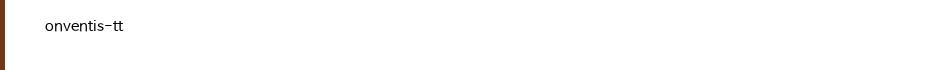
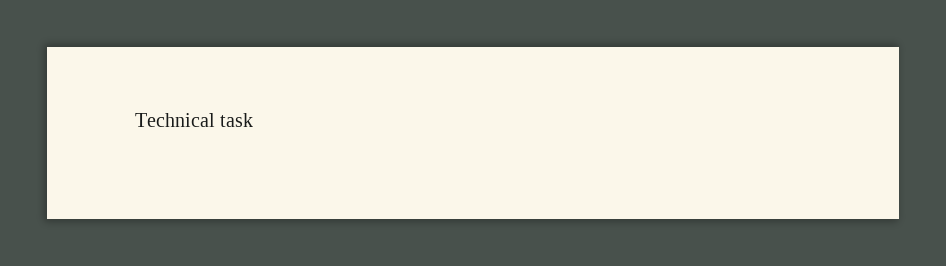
- onventis-tt
+ Technical task

